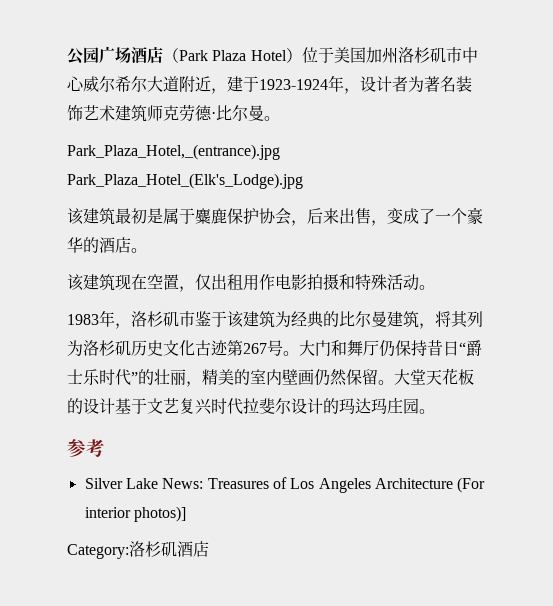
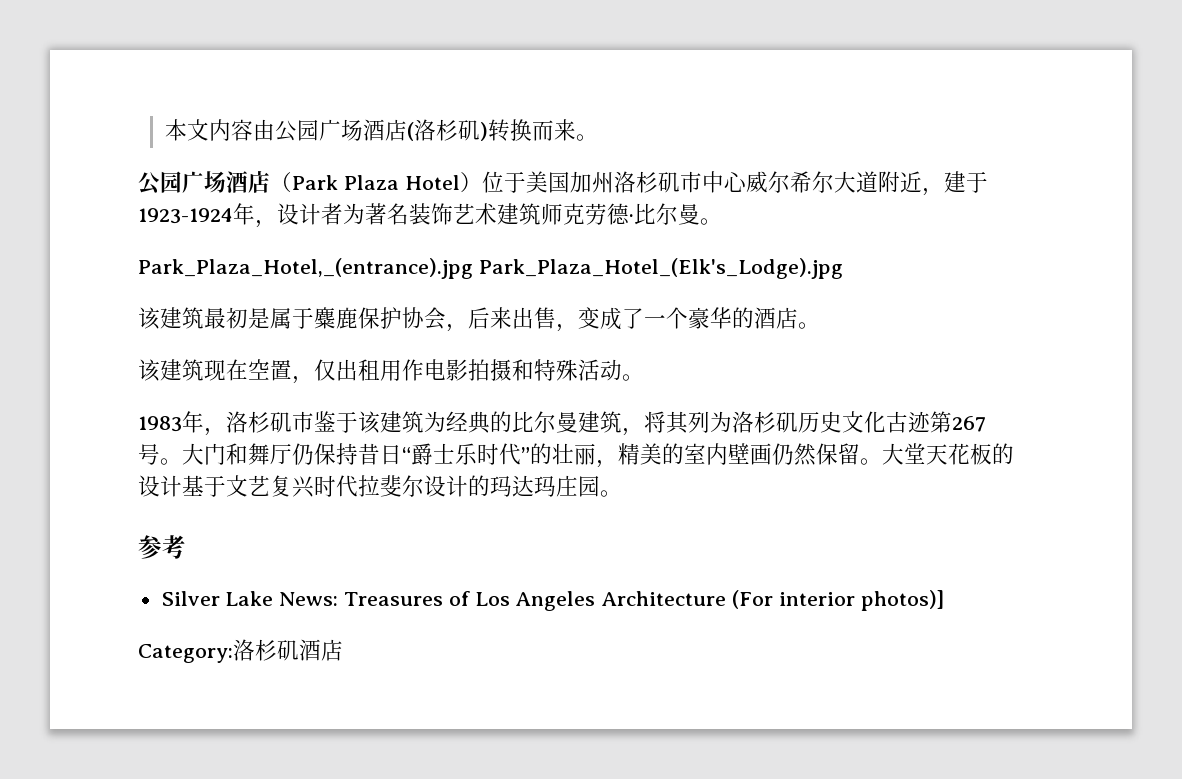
+ 本文内容由公园广场酒店(洛杉矶)转换而来。

